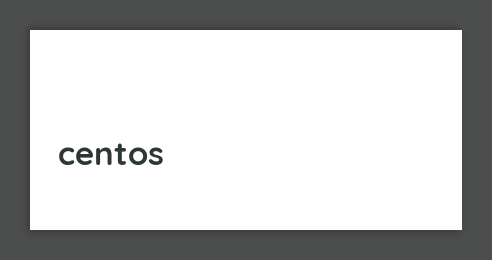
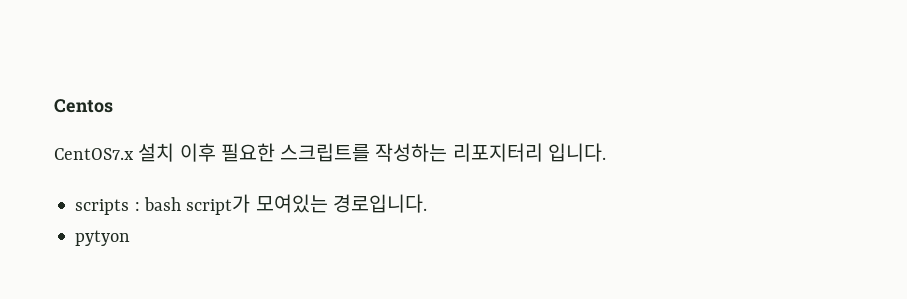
- centos
+ Centos
+ CentOS7.x 설치 이후 필요한 스크립트를 작성하는 리포지터리 입니다.
+ scripts : bash script가 모여있는 경로입니다.
+ pytyon

